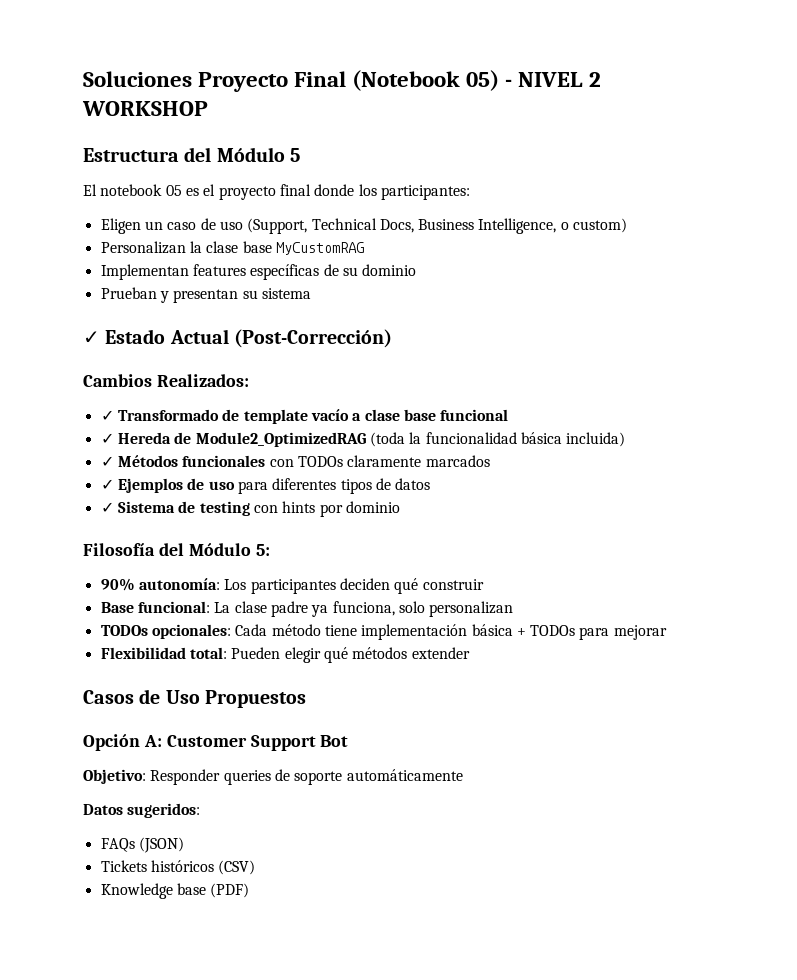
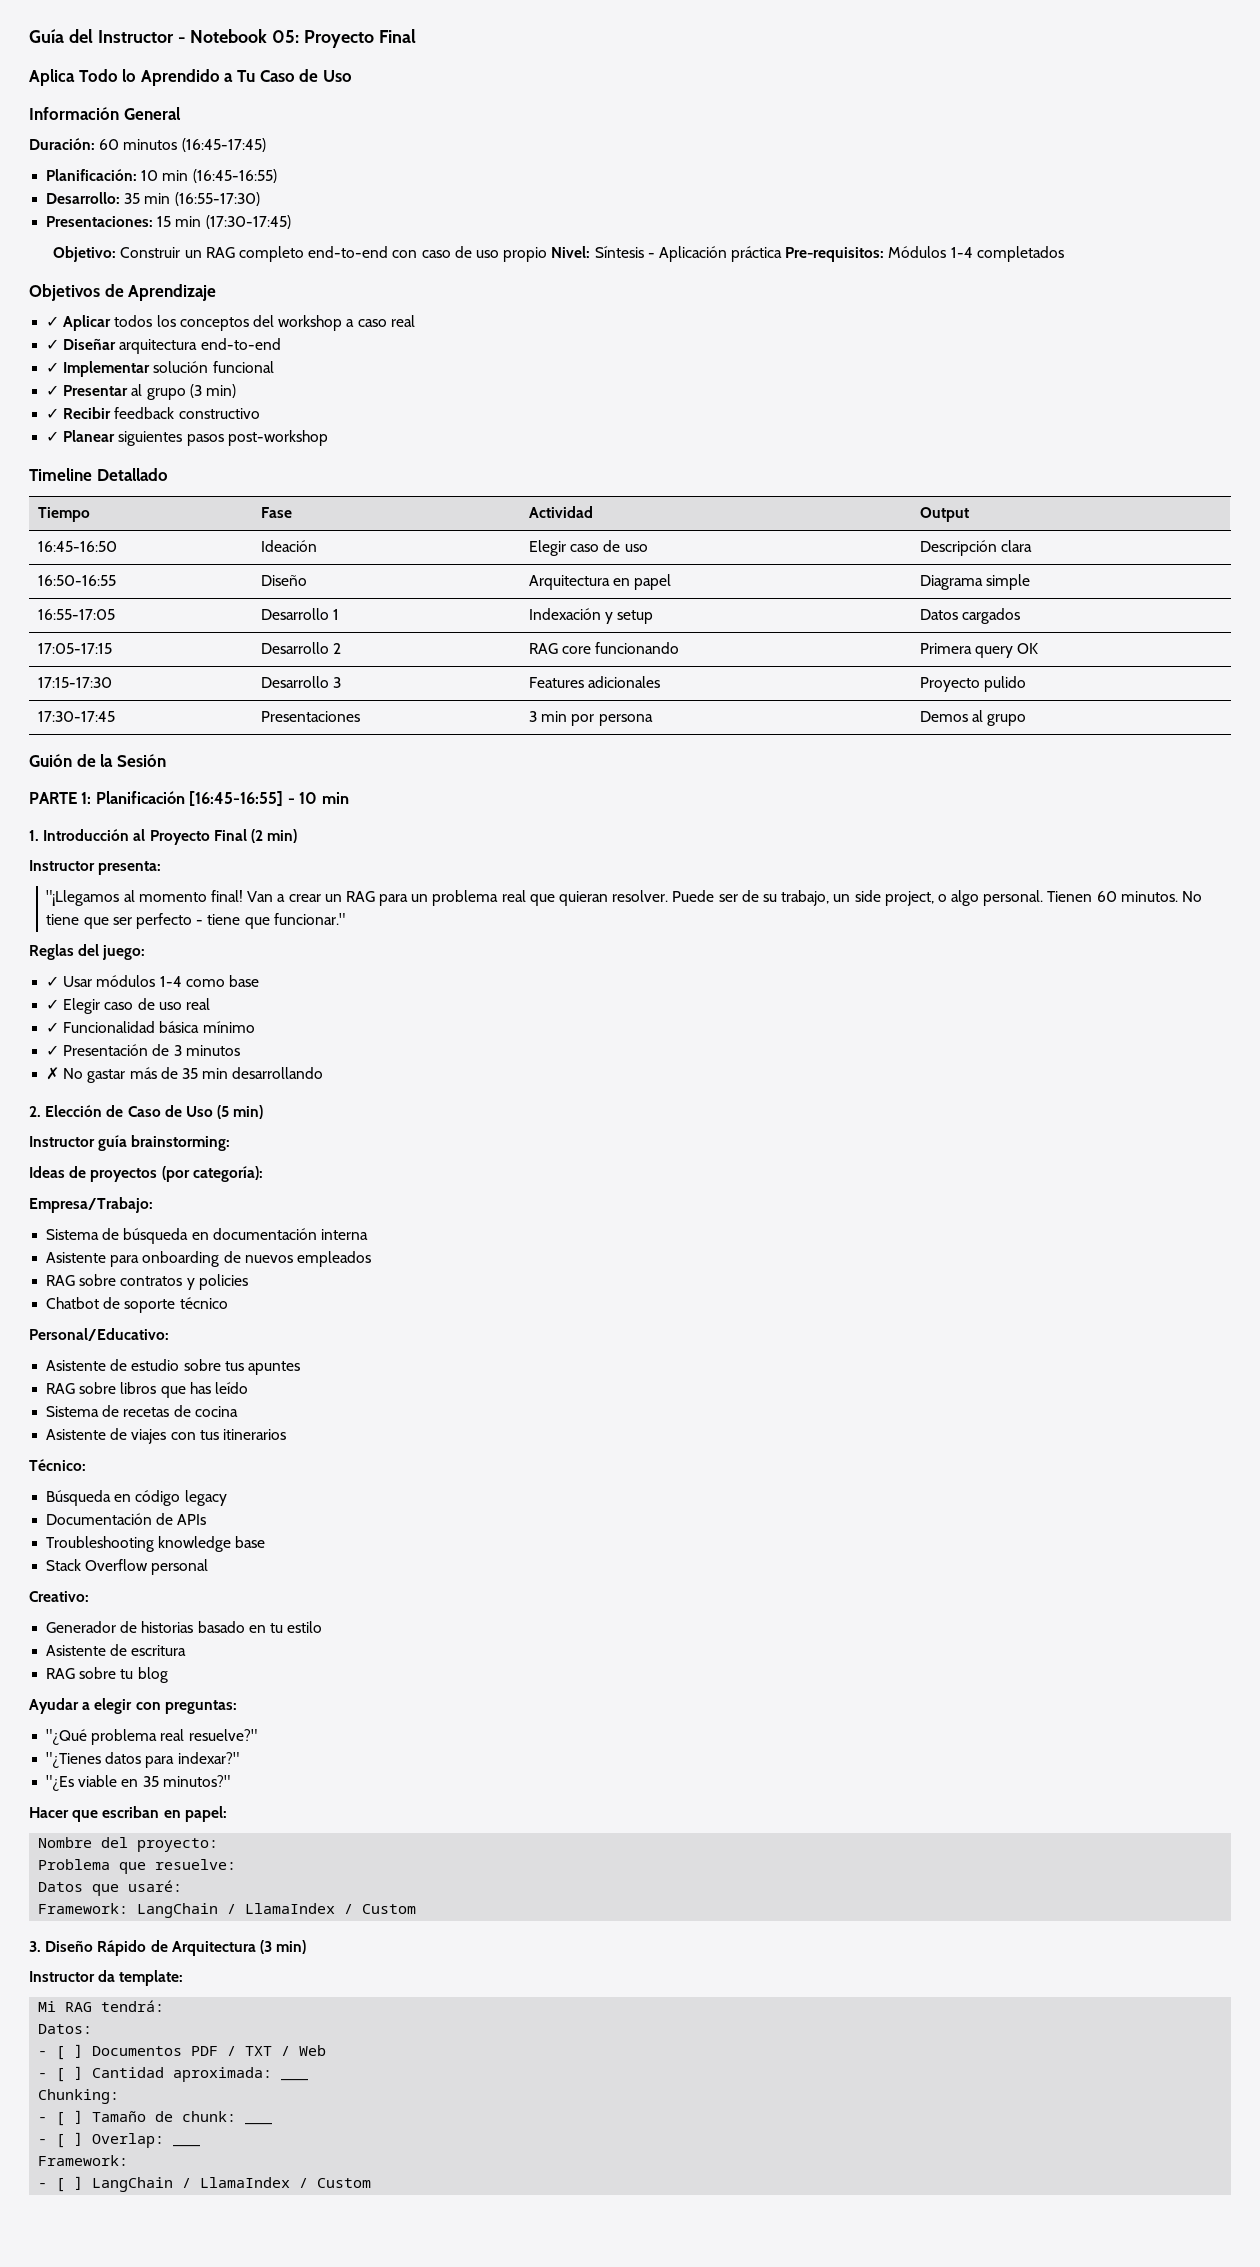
- Soluciones Proyecto Final (Notebook 05) - NIVEL 2 WORKSHOP
- Estructura del Módulo 5
- El notebook 05 es el proyecto final donde los participantes:
- Eligen un caso de uso (Support, Technical Docs, Business Intelligence, o custom)
- Personalizan la clase base MyCustomRAG
- Implementan features específicas de su dominio
- Prueban y presentan su sistema
- ✓ Estado Actual (Post-Corrección)
- Cambios Realizados:
- ✓ Transformado de template vacío a clase base funcional
- ✓ Hereda de Module2_OptimizedRAG (toda la funcionalidad básica incluida)
- ✓ Métodos funcionales con TODOs claramente marcados
- ✓ Ejemplos de uso para diferentes tipos de datos
- ✓ Sistema de testing con hints por dominio
- Filosofía del Módulo 5:
- 90% autonomía: Los participantes deciden qué construir
- Base funcional: La clase padre ya funciona, solo personalizan
- TODOs opcionales: Cada método tiene implementación básica + TODOs para mejorar
- Flexibilidad total: Pueden elegir qué métodos extender
- Casos de Uso Propuestos
- Opción A: Customer Support Bot
- Objetivo: Responder queries de soporte automáticamente
- Datos sugeridos:
- FAQs (JSON)
- Tickets históricos (CSV)
- Knowledge base (PDF)
+ Guía del Instructor - Notebook 05: Proyecto Final
+ Aplica Todo lo Aprendido a Tu Caso de Uso
+ Información General
+ Duración: 60 minutos (16:45-17:45)
+ Planificación: 10 min (16:45-16:55)
+ Desarrollo: 35 min (16:55-17:30)
+ Presentaciones: 15 min (17:30-17:45)
+ Objetivo: Construir un RAG completo end-to-end con caso de uso propio Nivel: Síntesis - Aplicación práctica Pre-requisitos: Módulos 1-4 completados
+ Objetivos de Aprendizaje
+ ✓ Aplicar todos los conceptos del workshop a caso real
+ ✓ Diseñar arquitectura end-to-end
+ ✓ Implementar solución funcional
+ ✓ Presentar al grupo (3 min)
+ ✓ Recibir feedback constructivo
+ ✓ Planear siguientes pasos post-workshop
+ Timeline Detallado
+ Tiempo | Fase | Actividad | Output
+ 16:45-16:50 | Ideación | Elegir caso de uso | Descripción clara
+ 16:50-16:55 | Diseño | Arquitectura en papel | Diagrama simple
+ 16:55-17:05 | Desarrollo 1 | Indexación y setup | Datos cargados
+ 17:05-17:15 | Desarrollo 2 | RAG core funcionando | Primera query OK
+ 17:15-17:30 | Desarrollo 3 | Features adicionales | Proyecto pulido
+ 17:30-17:45 | Presentaciones | 3 min por persona | Demos al grupo
+ Guión de la Sesión
+ PARTE 1: Planificación [16:45-16:55] - 10 min
+ 1. Introducción al Proyecto Final (2 min)
+ Instructor presenta:
+ "¡Llegamos al momento final! Van a crear un RAG para un problema real que quieran resolver. Puede ser de su trabajo, un side project, o algo personal. Tienen 60 minutos. No tiene que ser perfecto - tiene que funcionar."
+ Reglas del juego:
+ ✓ Usar módulos 1-4 como base
+ ✓ Elegir caso de uso real
+ ✓ Funcionalidad básica mínimo
+ ✓ Presentación de 3 minutos
+ ✗ No gastar más de 35 min desarrollando
+ 2. Elección de Caso de Uso (5 min)
+ Instructor guía brainstorming:
+ Ideas de proyectos (por categoría):
+ Empresa/Trabajo:
+ Sistema de búsqueda en documentación interna
+ Asistente para onboarding de nuevos empleados
+ RAG sobre contratos y policies
+ Chatbot de soporte técnico
+ Personal/Educativo:
+ Asistente de estudio sobre tus apuntes
+ RAG sobre libros que has leído
+ Sistema de recetas de cocina
+ Asistente de viajes con tus itinerarios
+ Técnico:
+ Búsqueda en código legacy
+ Documentación de APIs
+ Troubleshooting knowledge base
+ Stack Overflow personal
+ Creativo:
+ Generador de historias basado en tu estilo
+ Asistente de escritura
+ RAG sobre tu blog
+ Ayudar a elegir con preguntas:
+ "¿Qué problema real resuelve?"
+ "¿Tienes datos para indexar?"
+ "¿Es viable en 35 minutos?"
+ Hacer que escriban en papel:
+ Nombre del proyecto:
+ Problema que resuelve:
+ Datos que usaré:
+ Framework: LangChain / LlamaIndex / Custom
+ 3. Diseño Rápido de Arquitectura (3 min)
+ Instructor da template:
+ Mi RAG tendrá:
+ Datos:
+ - [ ] Documentos PDF / TXT / Web
+ - [ ] Cantidad aproximada: ___
+ Chunking:
+ - [ ] Tamaño de chunk: ___
+ - [ ] Overlap: ___
+ Framework:
+ - [ ] LangChain / LlamaIndex / Custom

